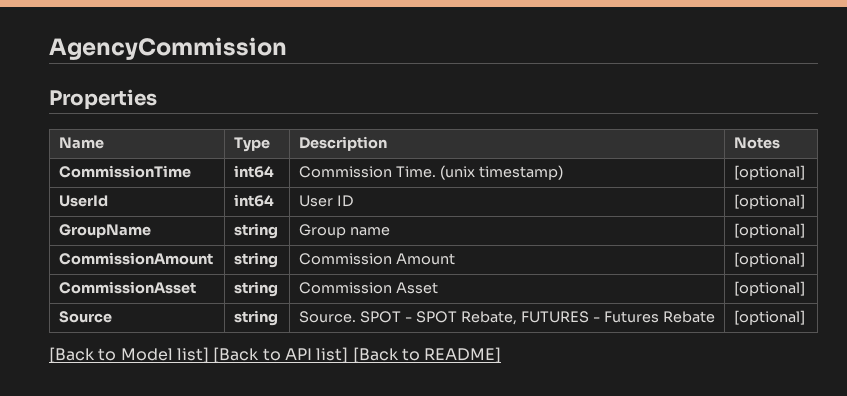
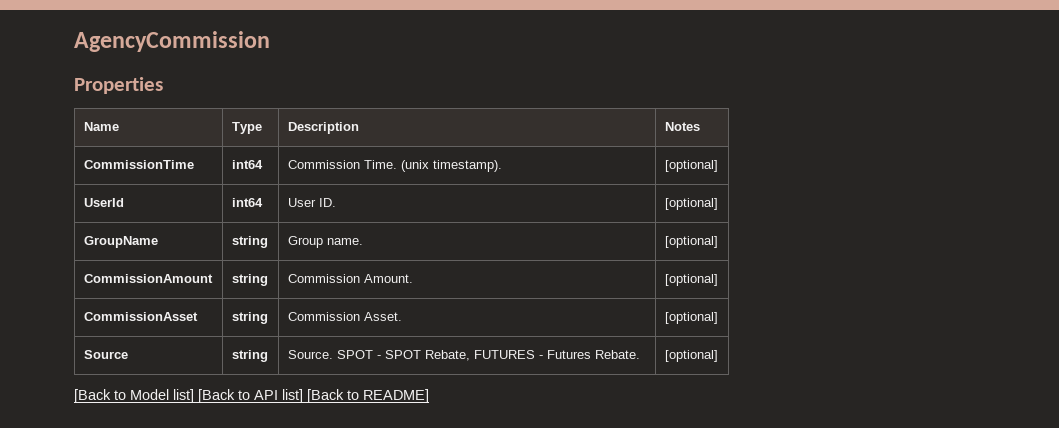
- CommissionTime | int64 | Commission Time. (unix timestamp) | [optional]
+ CommissionTime | int64 | Commission Time. (unix timestamp). | [optional]
- UserId | int64 | User ID | [optional]
+ UserId | int64 | User ID. | [optional]
- GroupName | string | Group name | [optional]
+ GroupName | string | Group name. | [optional]
- CommissionAmount | string | Commission Amount | [optional]
+ CommissionAmount | string | Commission Amount. | [optional]
- CommissionAsset | string | Commission Asset | [optional]
+ CommissionAsset | string | Commission Asset. | [optional]
- Source | string | Source. SPOT - SPOT Rebate, FUTURES - Futures Rebate | [optional]
+ Source | string | Source. SPOT - SPOT Rebate, FUTURES - Futures Rebate. | [optional]

